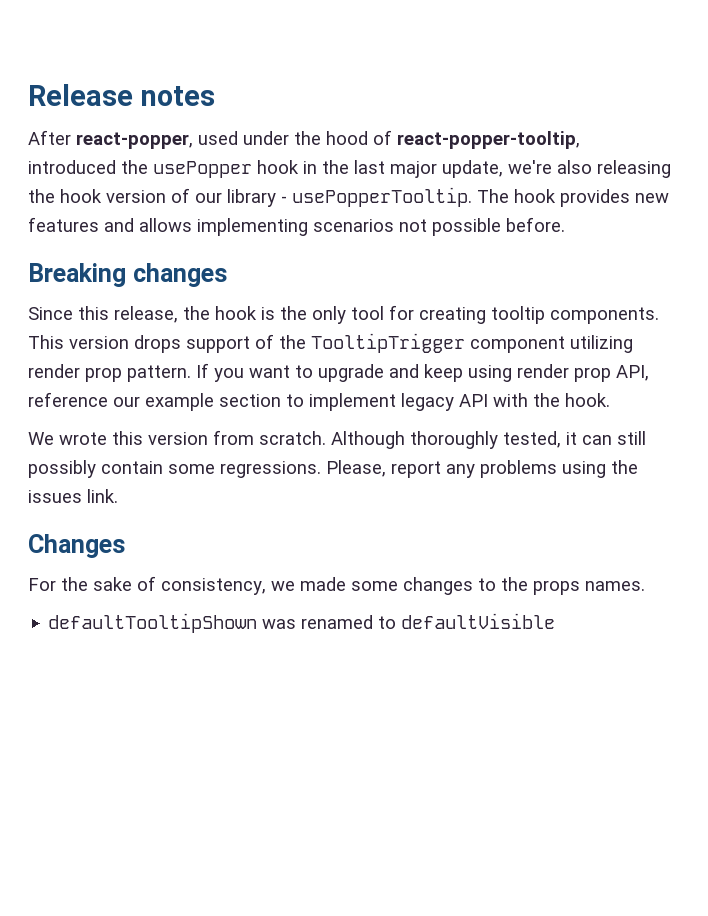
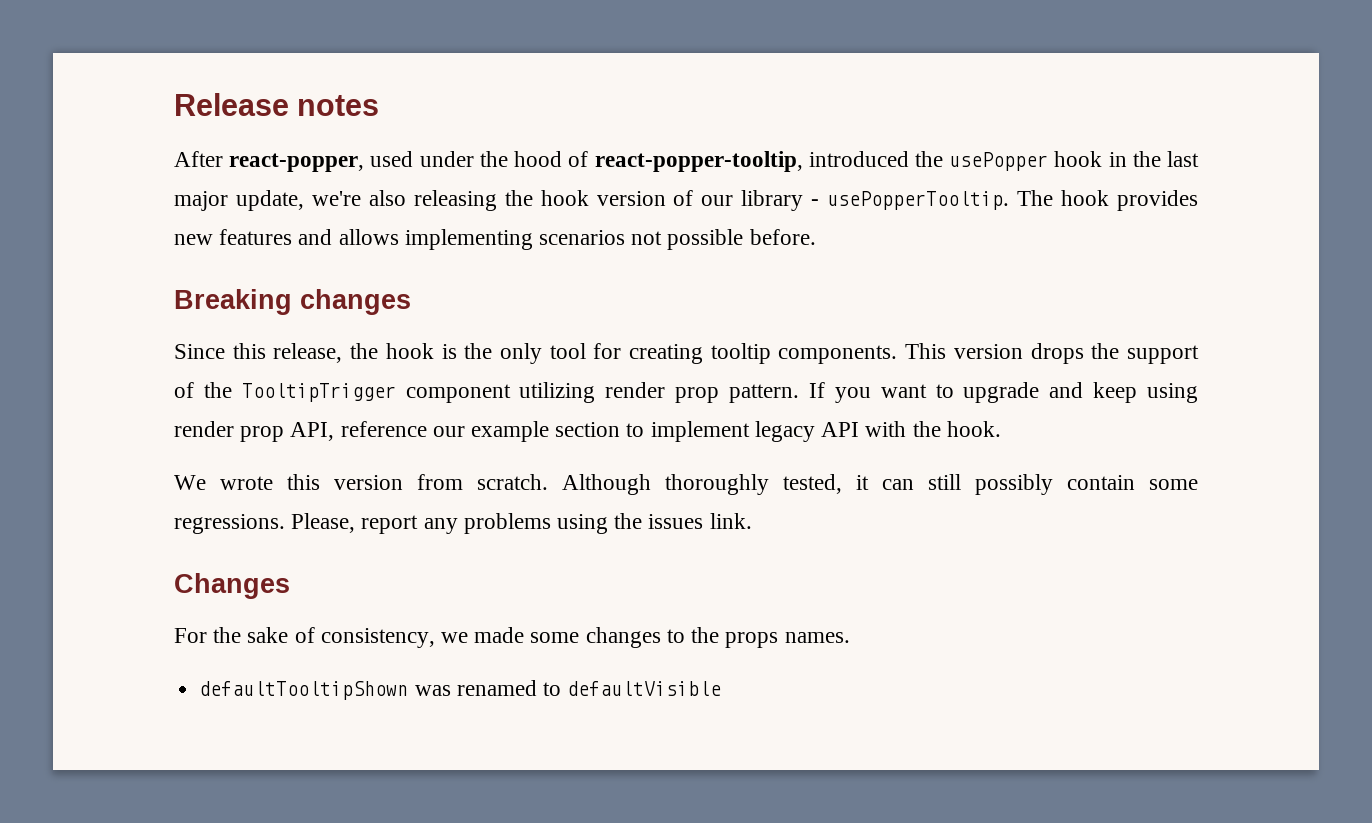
- This version drops support of the TooltipTrigger component utilizing render prop pattern.
+ This version drops the support of the TooltipTrigger component utilizing render prop pattern.

